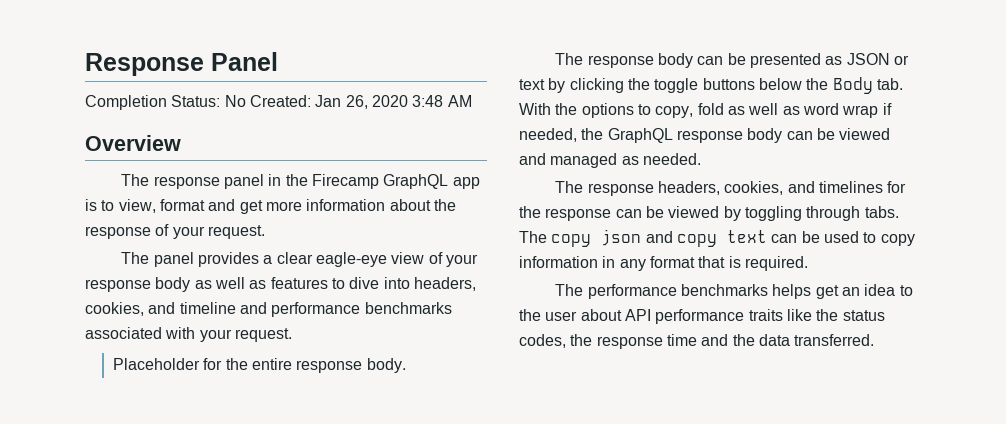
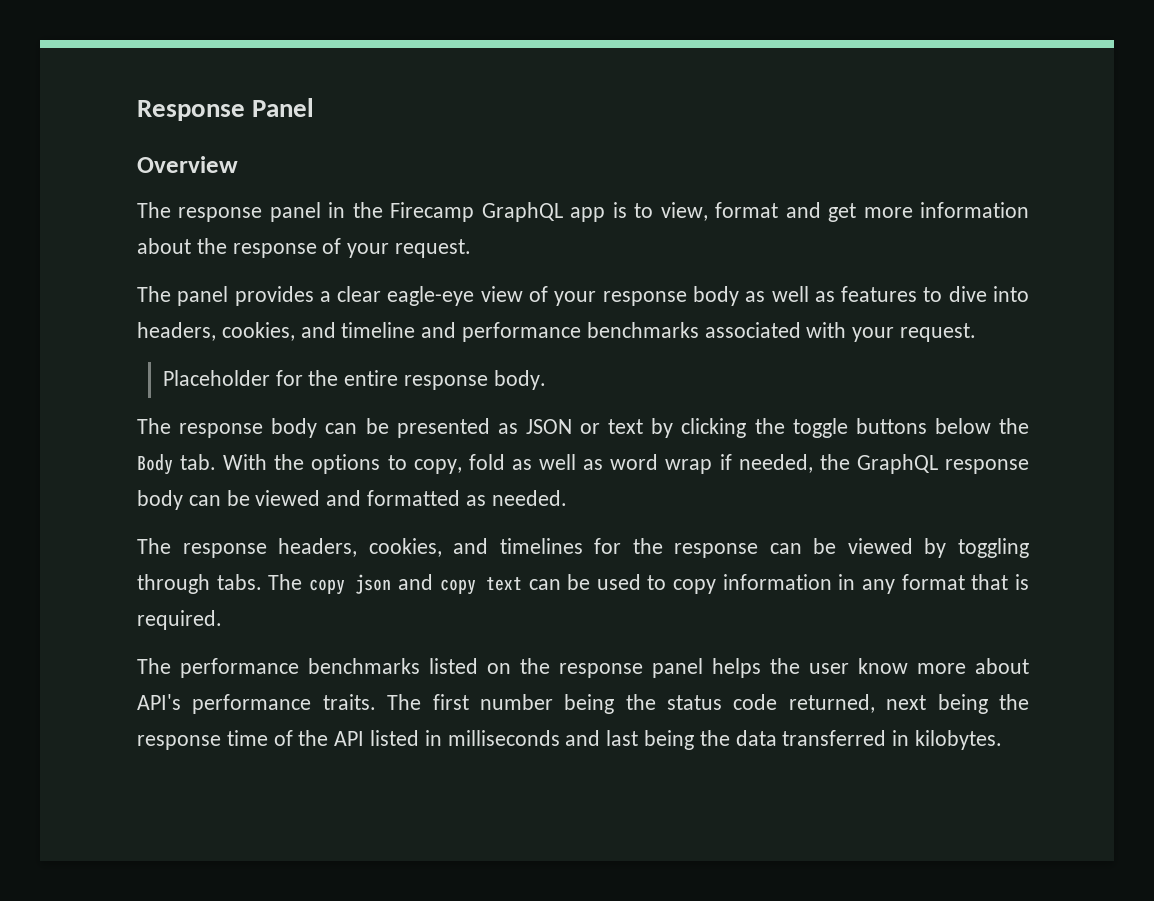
- Completion Status: No Created: Jan 26, 2020 3:48 AM
- The response body can be presented as JSON or text by clicking the toggle buttons below the Body tab. With the options to copy, fold as well as word wrap if needed, the GraphQL response body can be viewed and managed as needed.
+ The response body can be presented as JSON or text by clicking the toggle buttons below the Body tab. With the options to copy, fold as well as word wrap if needed, the GraphQL response body can be viewed and formatted as needed.
- The performance benchmarks helps get an idea to the user about API performance traits like the status codes, the response time and the data transferred.
+ The performance benchmarks listed on the response panel helps the user know more about API's performance traits. The first number being the status code returned, next being the response time of the API listed in milliseconds and last being the data transferred in kilobytes.

